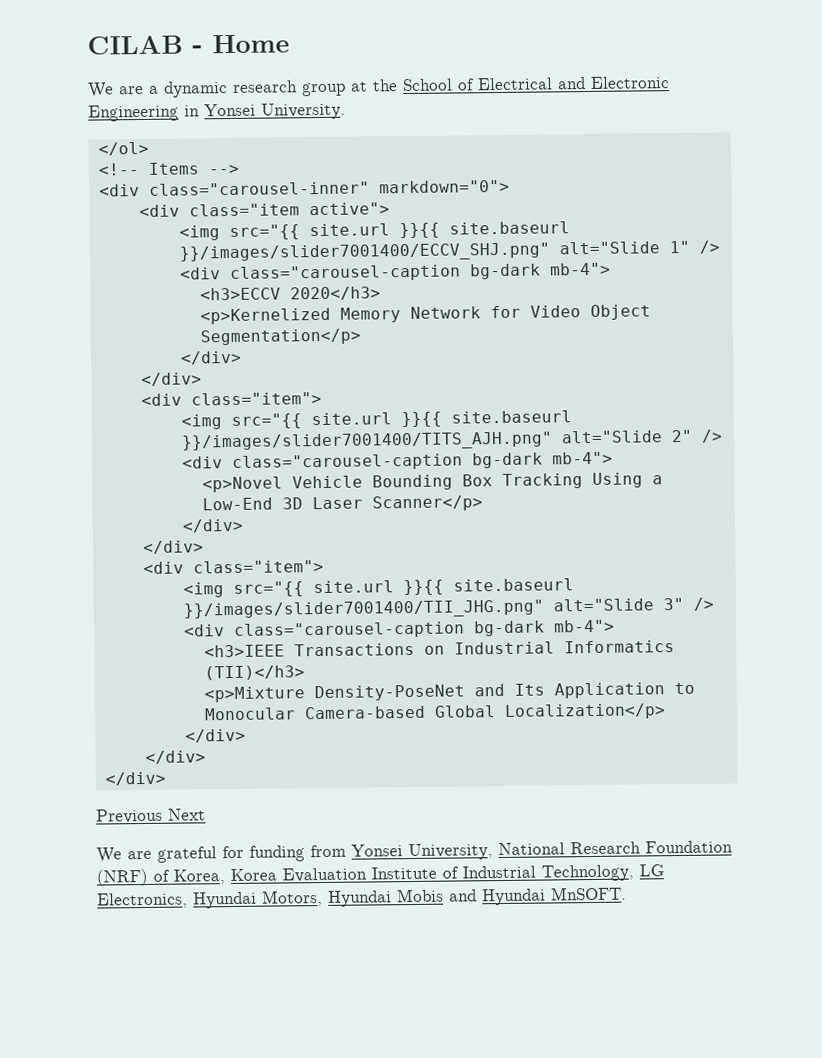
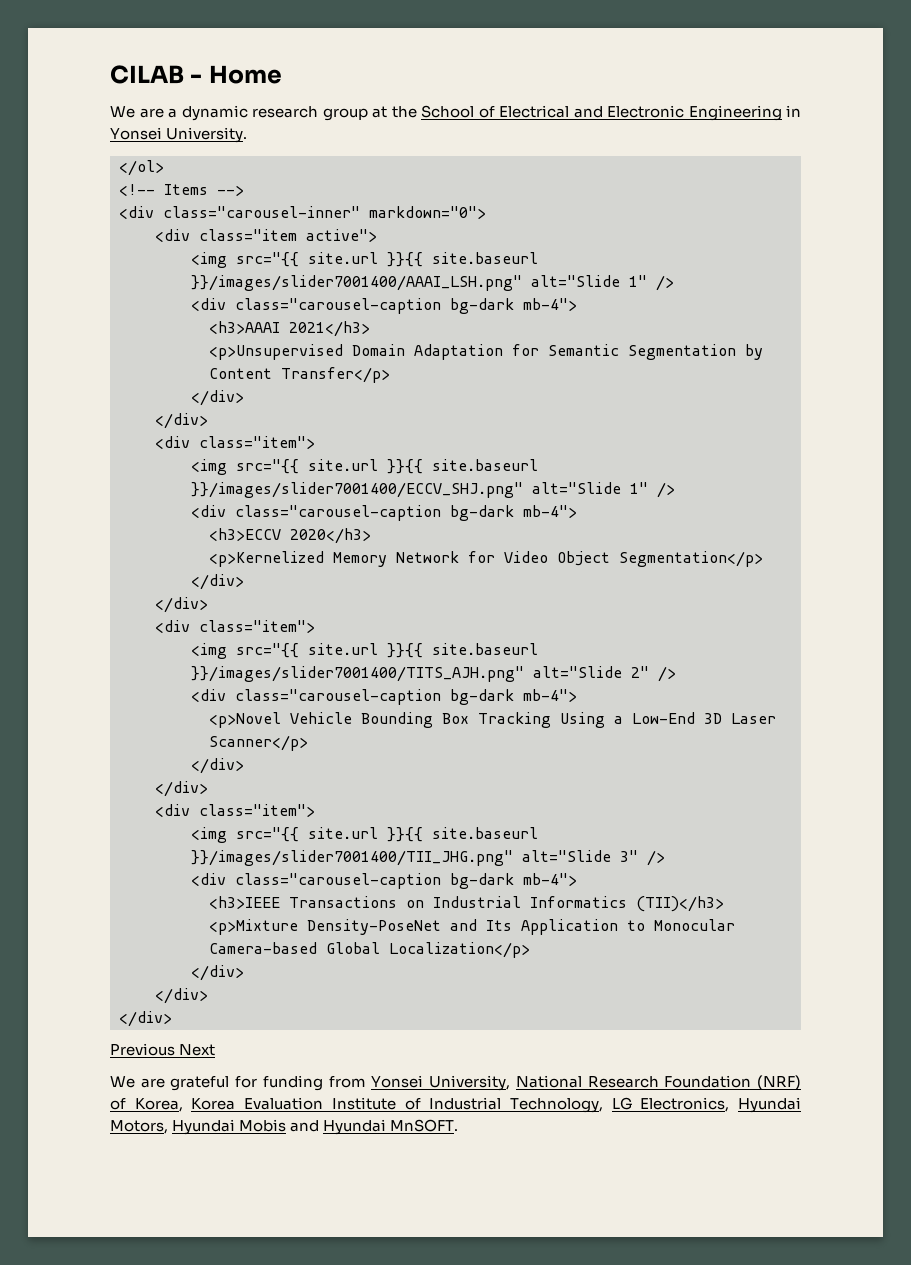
+ <img src="{{ site.url }}{{ site.baseurl }}/images/slider7001400/AAAI_LSH.png" alt="Slide 1" />
+ <div class="carousel-caption bg-dark mb-4">
+ <h3>AAAI 2021</h3>
+ <p>Unsupervised Domain Adaptation for Semantic Segmentation by Content Transfer</p>
+ </div>
+ </div>
+ <div class="item">

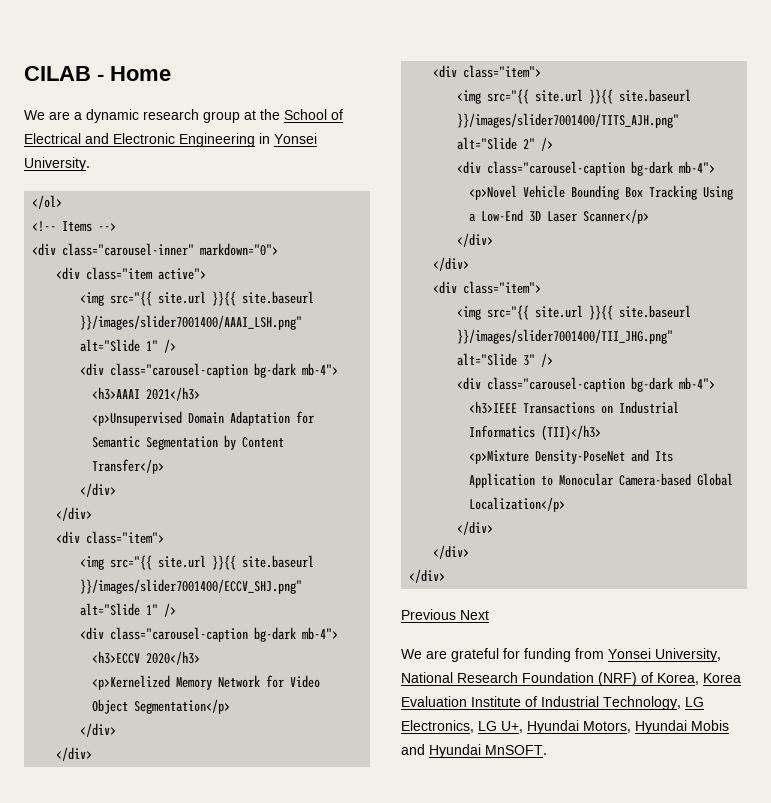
- We are grateful for funding from Yonsei University, National Research Foundation (NRF) of Korea, Korea Evaluation Institute of Industrial Technology, LG Electronics, Hyundai Motors, Hyundai Mobis and Hyundai MnSOFT.
+ We are grateful for funding from Yonsei University, National Research Foundation (NRF) of Korea, Korea Evaluation Institute of Industrial Technology, LG Electronics, LG U+, Hyundai Motors, Hyundai Mobis and Hyundai MnSOFT.

